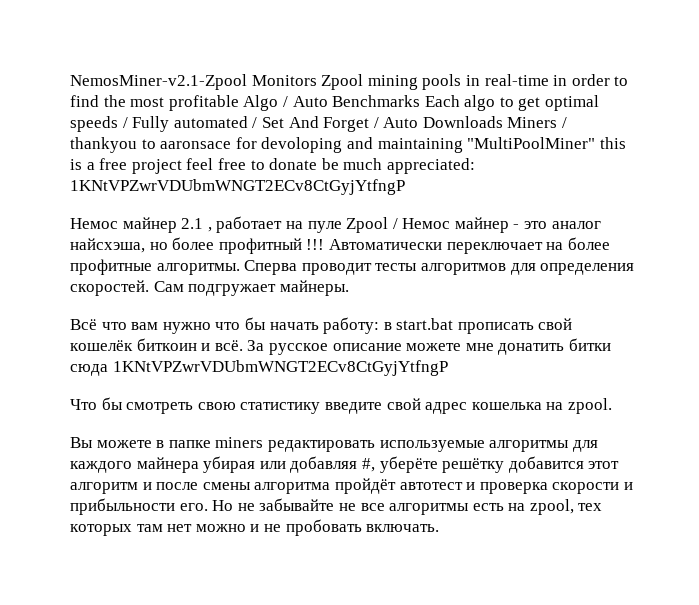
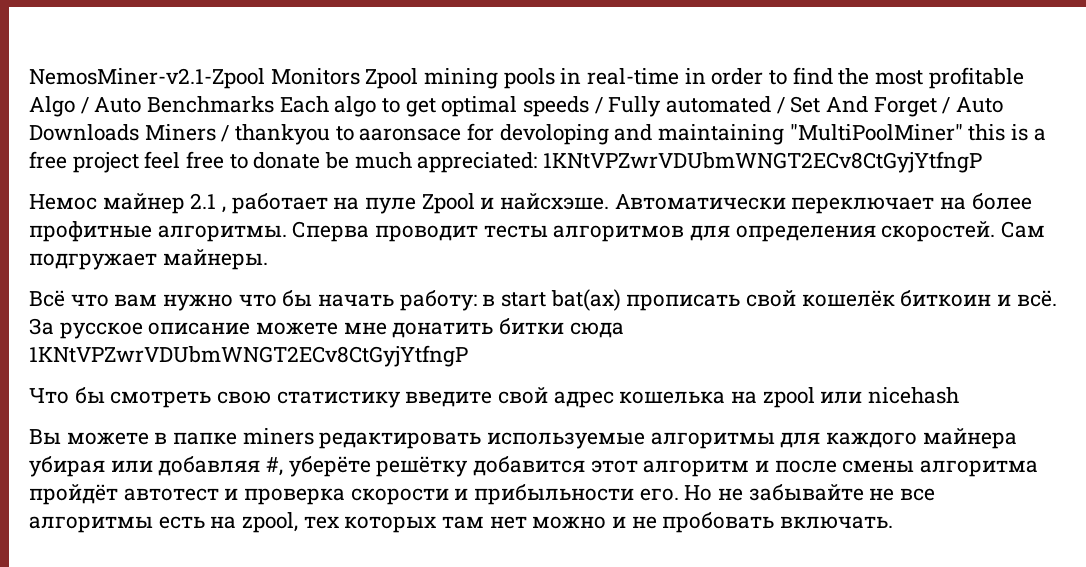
- Немос майнер 2.1 , работает на пуле Zpool / Немос майнер - это аналог найсхэша, но более профитный !!!
+ Немос майнер 2.1 , работает на пуле Zpool и найсхэше.
- Всё что вам нужно что бы начать работу: в start.bat прописать свой кошелёк биткоин и всё.
+ Всё что вам нужно что бы начать работу: в start bat(ах) прописать свой кошелёк биткоин и всё.
- Что бы смотреть свою статистику введите свой адрес кошелька на zpool.
+ Что бы смотреть свою статистику введите свой адрес кошелька на zpool или nicehash

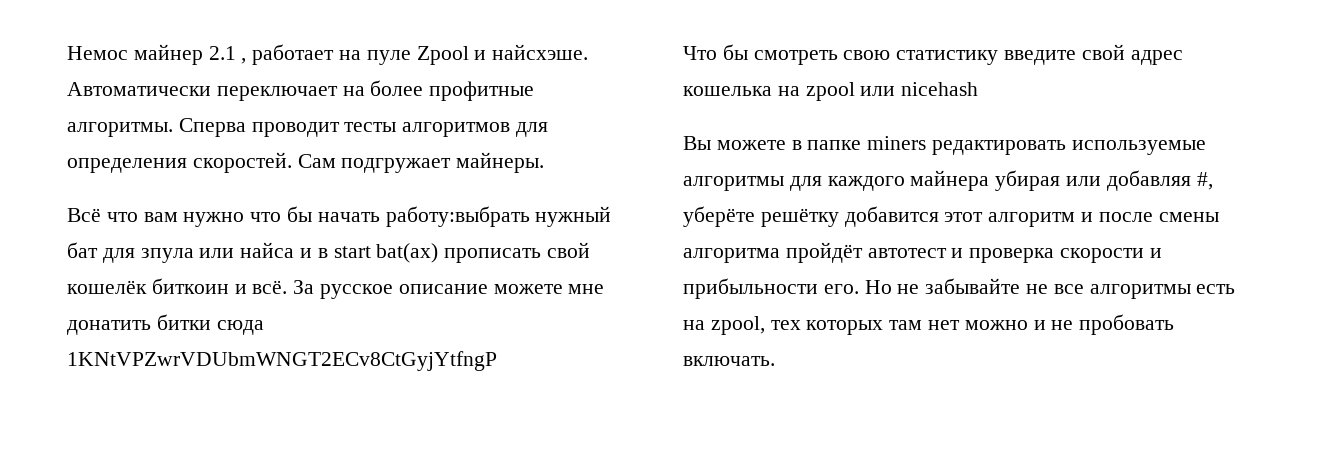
- NemosMiner-v2.1-Zpool Monitors Zpool mining pools in real-time in order to find the most profitable Algo / Auto Benchmarks Each algo to get optimal speeds / Fully automated / Set And Forget / Auto Downloads Miners / thankyou to aaronsace for devoloping and maintaining "MultiPoolMiner" this is a free project feel free to donate be much appreciated: 1KNtVPZwrVDUbmWNGT2ECv8CtGyjYtfngP
- Всё что вам нужно что бы начать работу: в start bat(ах) прописать свой кошелёк биткоин и всё.
+ Всё что вам нужно что бы начать работу:выбрать нужный бат для зпула или найса и в start bat(ах) прописать свой кошелёк биткоин и всё.

